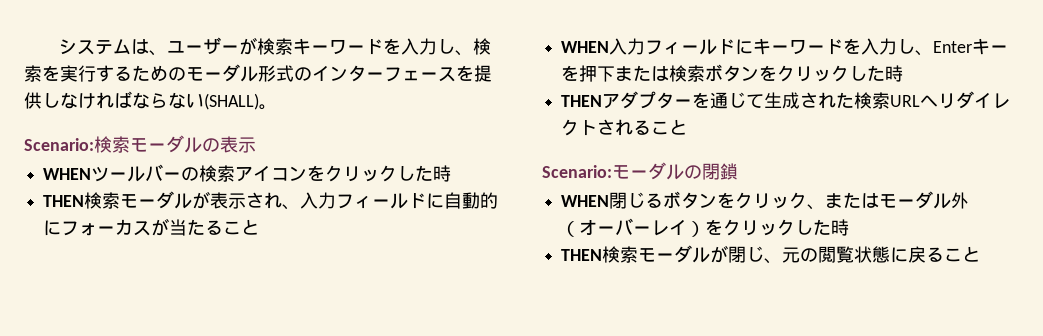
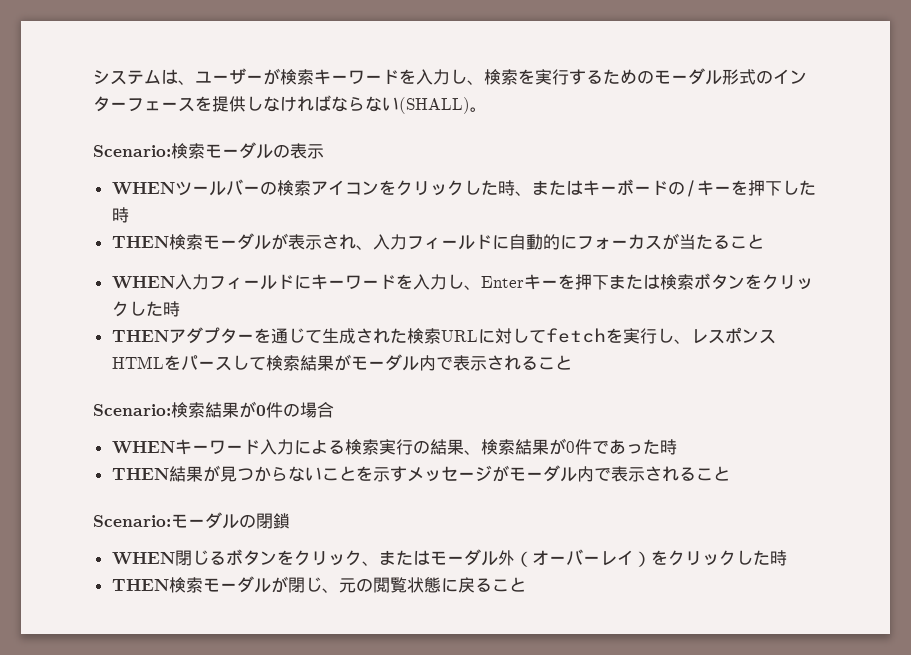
- WHENツールバーの検索アイコンをクリックした時
+ WHENツールバーの検索アイコンをクリックした時、またはキーボードの/キーを押下した時
- THENアダプターを通じて生成された検索URLへリダイレクトされること
+ THENアダプターを通じて生成された検索URLに対してfetchを実行し、レスポンスHTMLをパースして検索結果がモーダル内で表示されること
+ Scenario:検索結果が0件の場合
+ WHENキーワード入力による検索実行の結果、検索結果が0件であった時
+ THEN結果が見つからないことを示すメッセージがモーダル内で表示されること

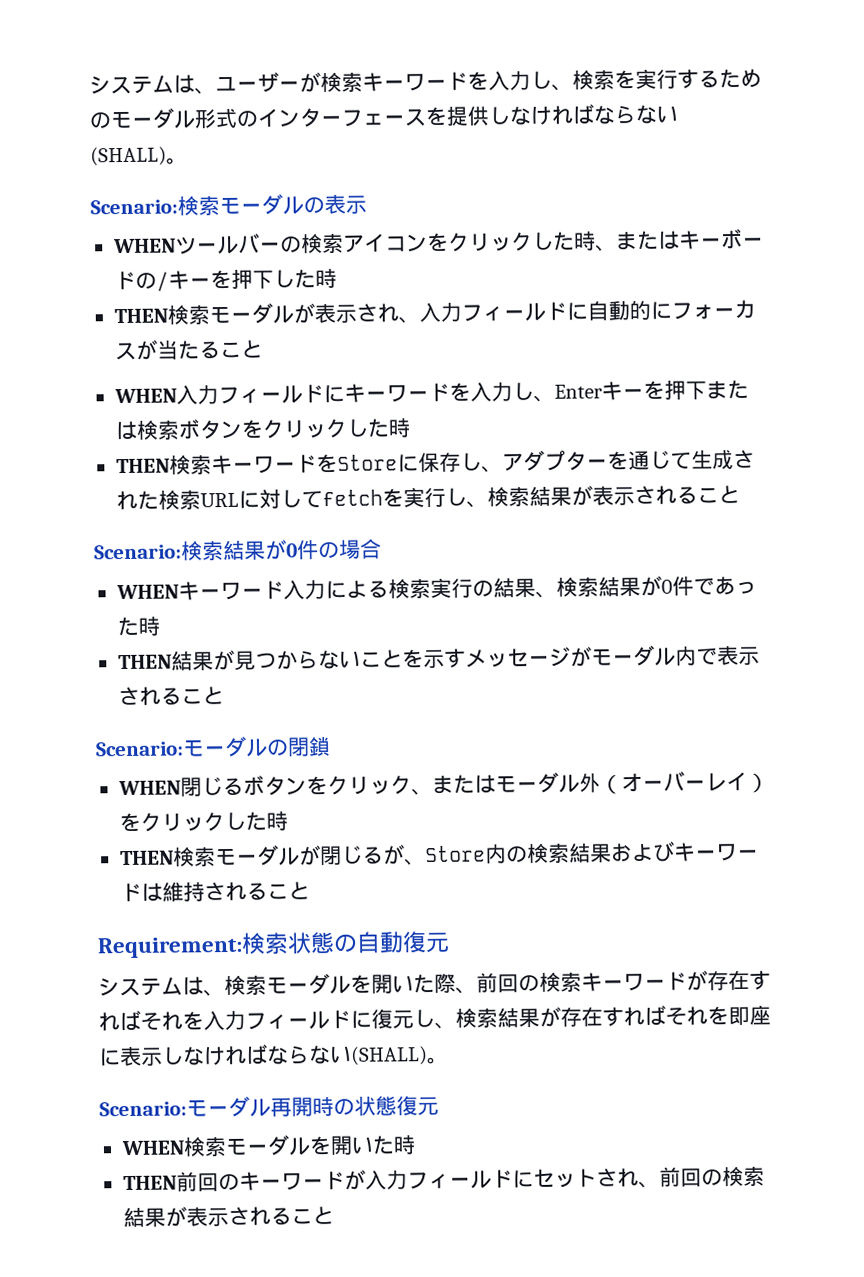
- THENアダプターを通じて生成された検索URLに対してfetchを実行し、レスポンスHTMLをパースして検索結果がモーダル内で表示されること
+ THEN検索キーワードをStoreに保存し、アダプターを通じて生成された検索URLに対してfetchを実行し、検索結果が表示されること
- THEN検索モーダルが閉じ、元の閲覧状態に戻ること
+ THEN検索モーダルが閉じるが、Store内の検索結果およびキーワードは維持されること
+ Requirement:検索状態の自動復元
+ システムは、検索モーダルを開いた際、前回の検索キーワードが存在すればそれを入力フィールドに復元し、検索結果が存在すればそれを即座に表示しなければならない(SHALL)。
+ Scenario:モーダル再開時の状態復元
+ WHEN検索モーダルを開いた時
+ THEN前回のキーワードが入力フィールドにセットされ、前回の検索結果が表示されること

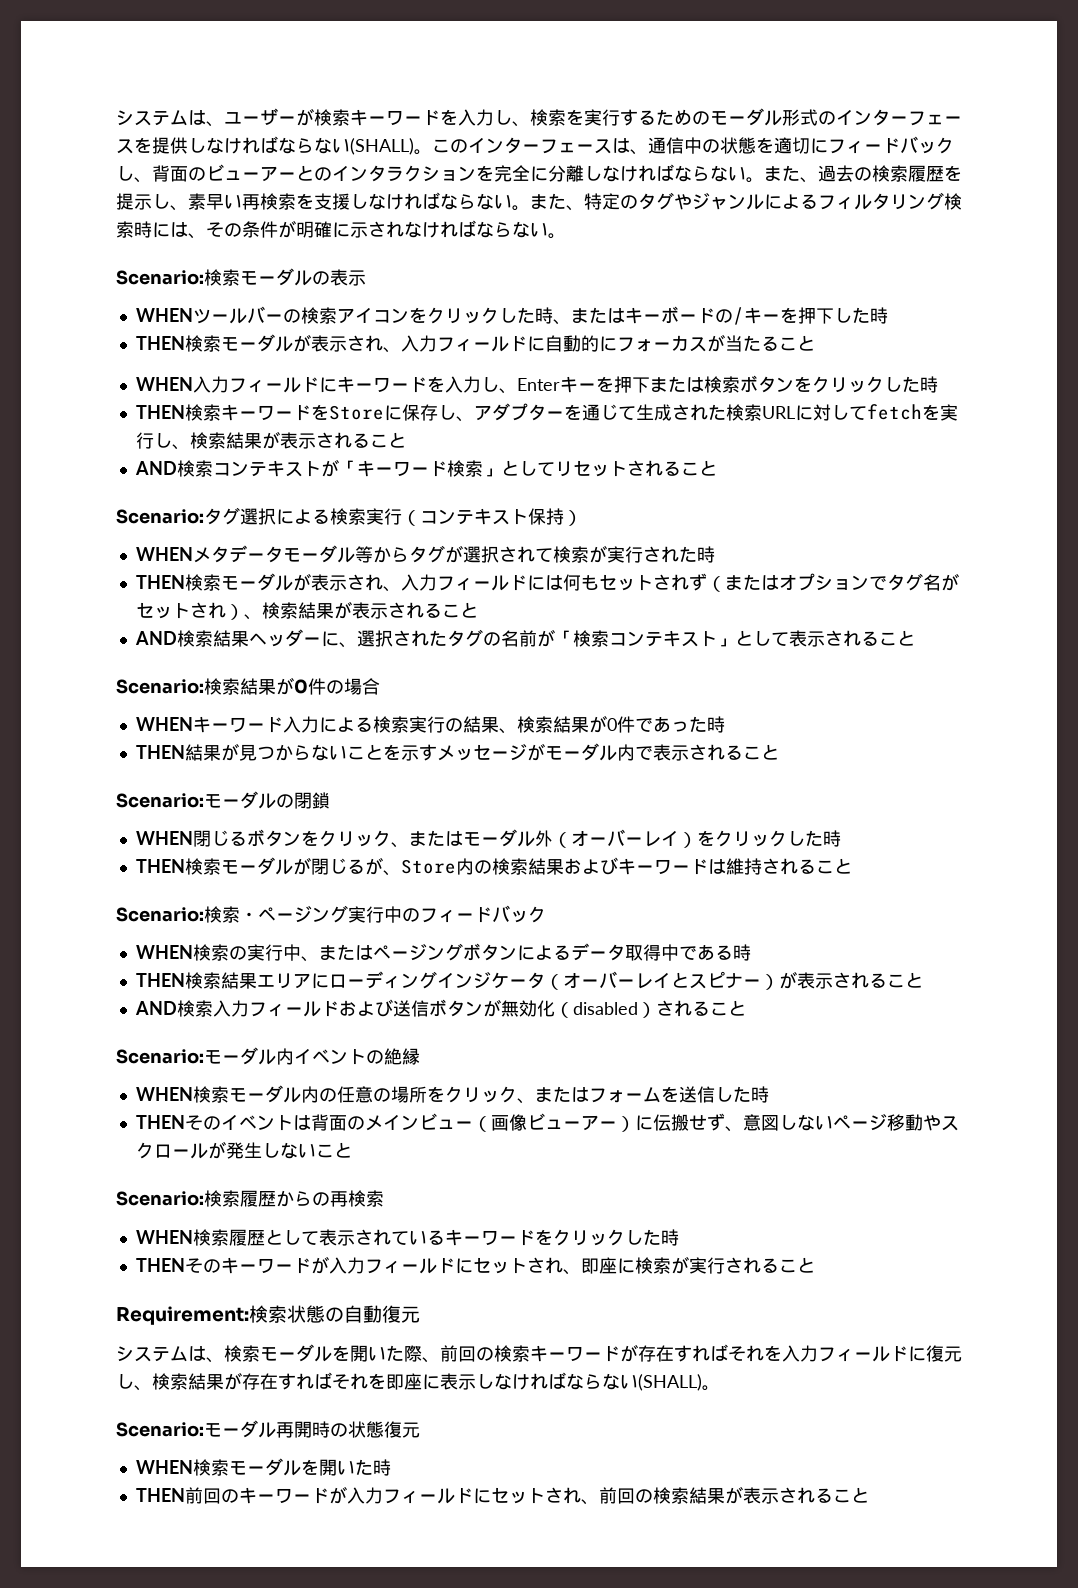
+ このインターフェースは、通信中の状態を適切にフィードバックし、背面のビューアーとのインタラクションを完全に分離しなければならない。また、過去の検索履歴を提示し、素早い再検索を支援しなければならない。また、特定のタグやジャンルによるフィルタリング検索時には、その条件が明確に示されなければならない。
+ AND検索コンテキストが「キーワード検索」としてリセットされること
+ Scenario:タグ選択による検索実行（コンテキスト保持）
+ WHENメタデータモーダル等からタグが選択されて検索が実行された時
+ THEN検索モーダルが表示され、入力フィールドには何もセットされず（またはオプションでタグ名がセットされ）、検索結果が表示されること
+ AND検索結果ヘッダーに、選択されたタグの名前が「検索コンテキスト」として表示されること
+ Scenario:検索・ページング実行中のフィードバック
+ WHEN検索の実行中、またはページングボタンによるデータ取得中である時
+ THEN検索結果エリアにローディングインジケータ（オーバーレイとスピナー）が表示されること
+ AND検索入力フィールドおよび送信ボタンが無効化（disabled）されること
+ Scenario:モーダル内イベントの絶縁
+ WHEN検索モーダル内の任意の場所をクリック、またはフォームを送信した時
+ THENそのイベントは背面のメインビュー（画像ビューアー）に伝搬せず、意図しないページ移動やスクロールが発生しないこと
+ Scenario:検索履歴からの再検索
+ WHEN検索履歴として表示されているキーワードをクリックした時
+ THENそのキーワードが入力フィールドにセットされ、即座に検索が実行されること

